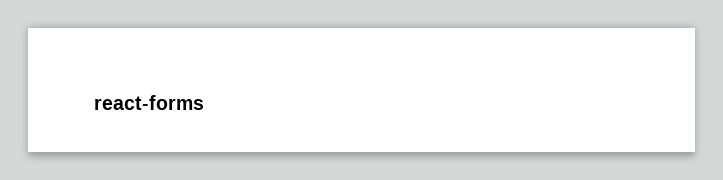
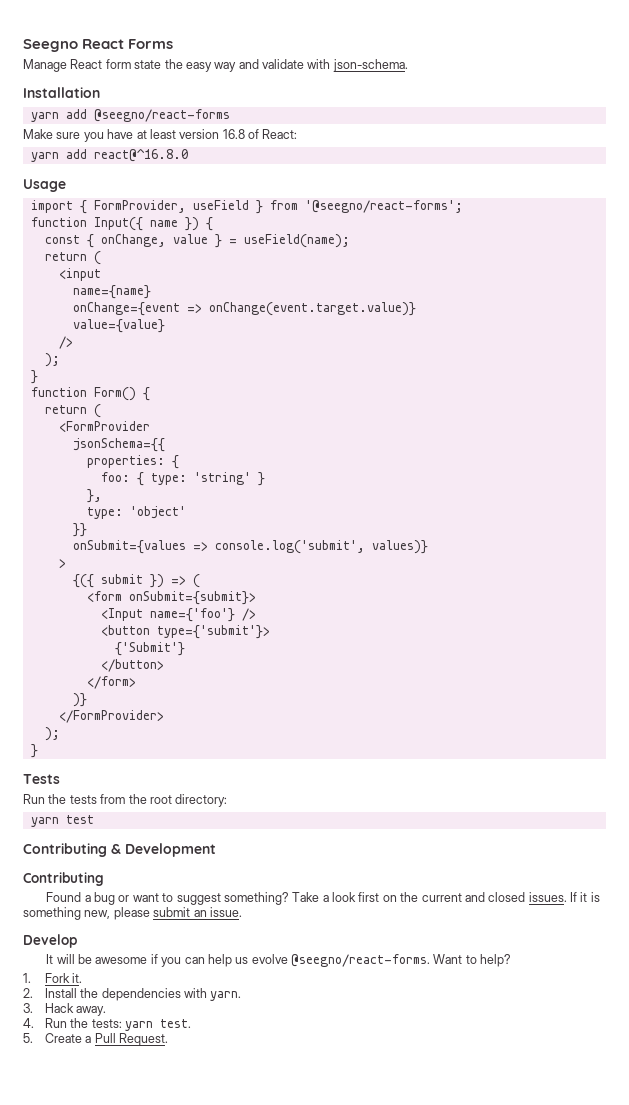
- react-forms
+ Seegno React Forms
+ Manage React form state the easy way and validate with json-schema.
+ Installation
+ yarn add @seegno/react-forms
+ Make sure you have at least version 16.8 of React:
+ yarn add react@^16.8.0
+ Usage
+ import { FormProvider, useField } from '@seegno/react-forms';
+ function Input({ name }) {
+ const { onChange, value } = useField(name);
+ return (
+ <input
+ name={name}
+ onChange={event => onChange(event.target.value)}
+ value={value}
+ />
+ );
+ }
+ function Form() {
+ return (
+ <FormProvider
+ jsonSchema={{
+ properties: {
+ foo: { type: 'string' }
+ },
+ type: 'object'
+ }}
+ onSubmit={values => console.log('submit', values)}
+ >
+ {({ submit }) => (
+ <form onSubmit={submit}>
+ <Input name={'foo'} />
+ <button type={'submit'}>
+ {'Submit'}
+ </button>
+ </form>
+ )}
+ </FormProvider>
+ );
+ }
+ Tests
+ Run the tests from the root directory:
+ yarn test
+ Contributing & Development
+ Contributing
+ Found a bug or want to suggest something? Take a look first on the current and closed issues. If it is something new, please submit an issue.
+ Develop
+ It will be awesome if you can help us evolve @seegno/react-forms. Want to help?
+ 1. Fork it.
+ 2. Install the dependencies with yarn.
+ 3. Hack away.
+ 4. Run the tests: yarn test.
+ 5. Create a Pull Request.

